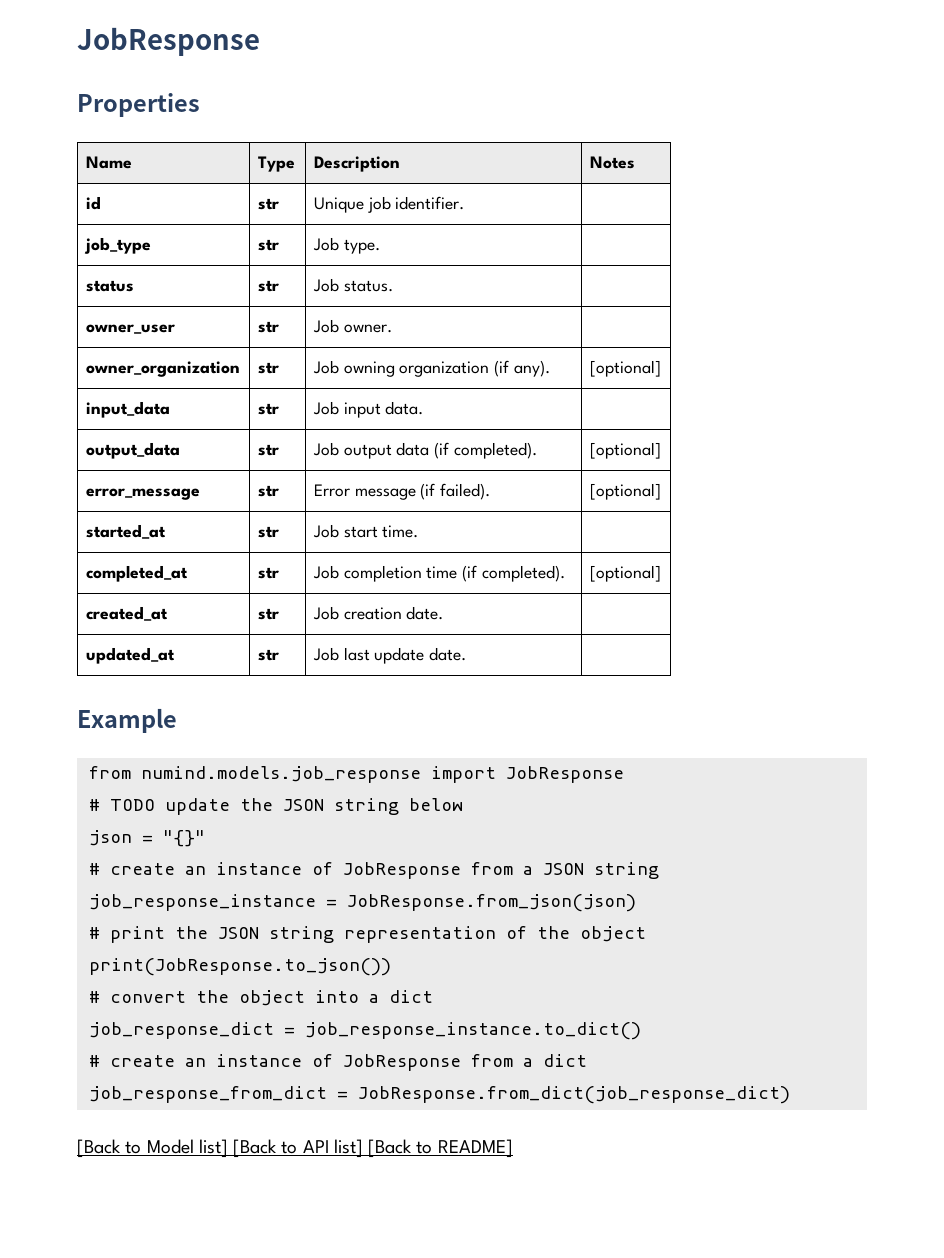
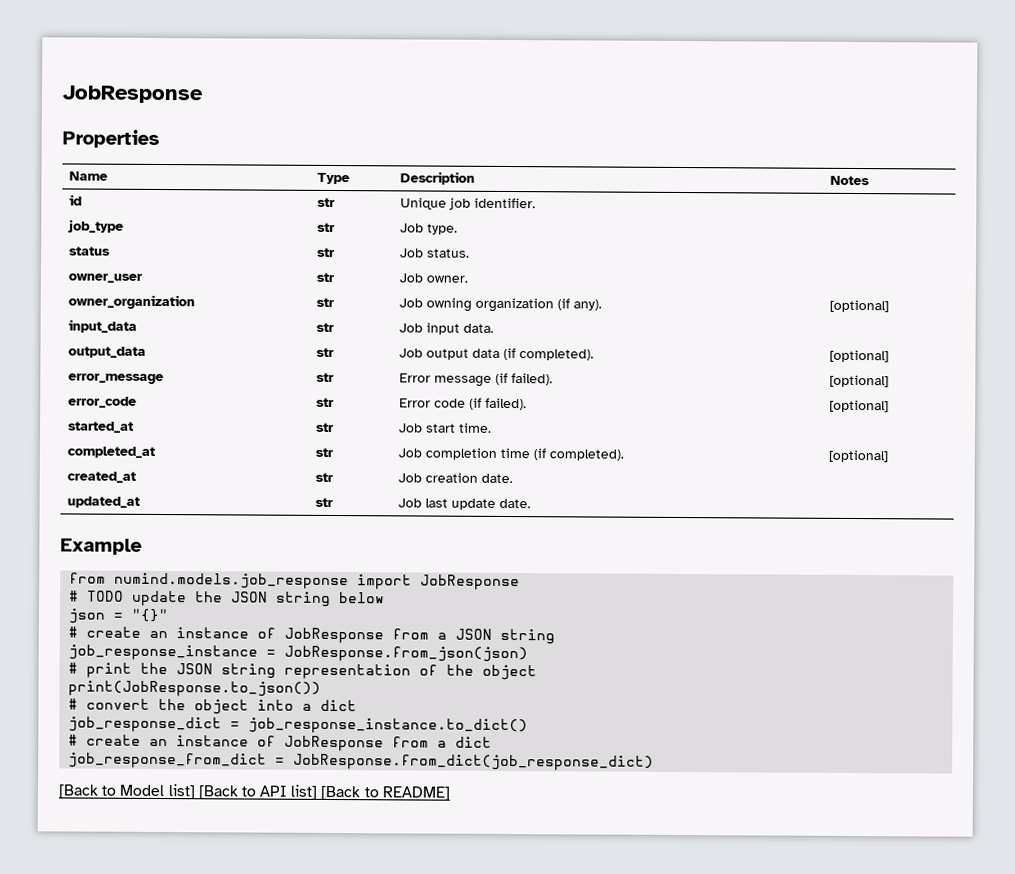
+ error_code | str | Error code (if failed). | [optional]

